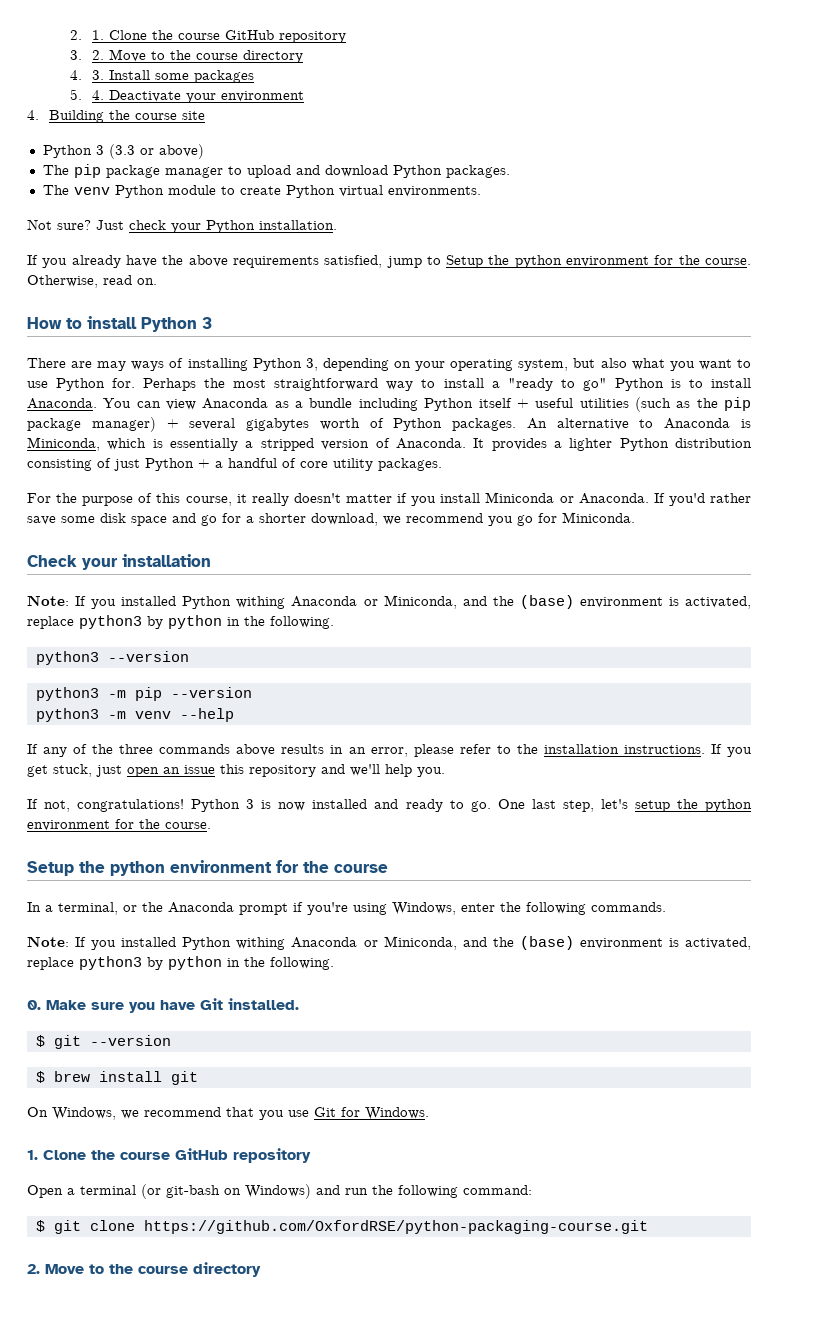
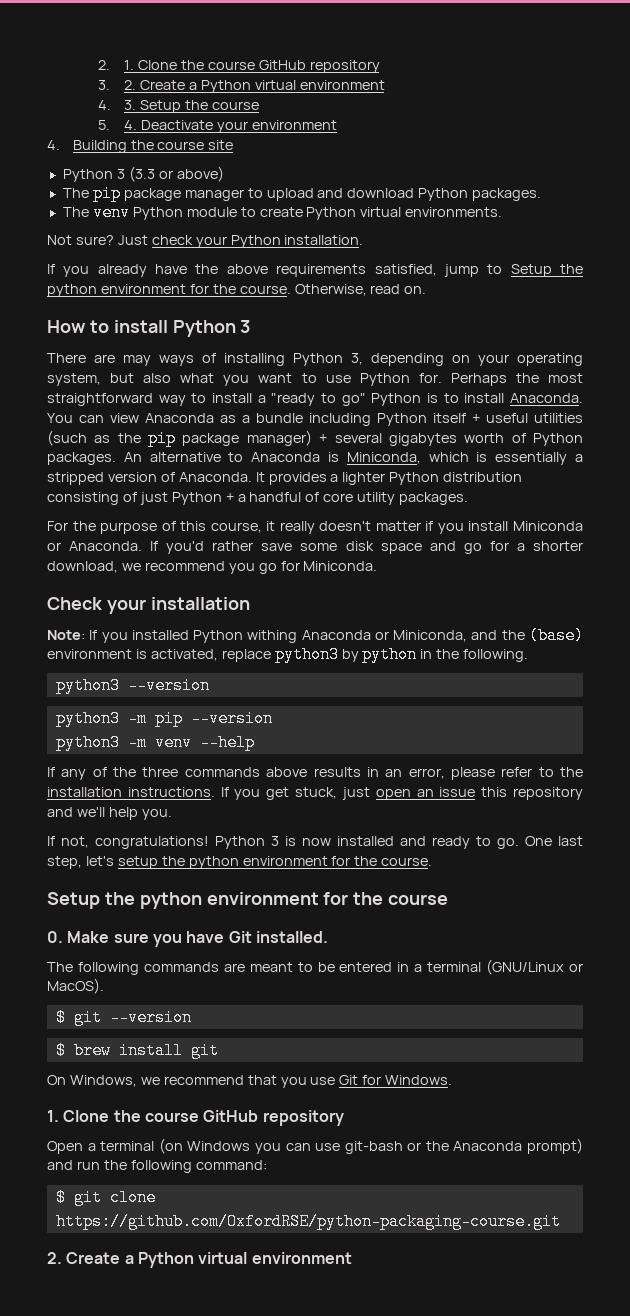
- 3. 2. Move to the course directory
+ 3. 2. Create a Python virtual environment
- 4. 3. Install some packages
+ 4. 3. Setup the course
- In a terminal, or the Anaconda prompt if you're using Windows, enter the following commands.
- Note: If you installed Python withing Anaconda or Miniconda, and the (base) environment is activated, replace python3 by python in the following.
+ The following commands are meant to be entered in a terminal (GNU/Linux or MacOS).
- Open a terminal (or git-bash on Windows) and run the following command:
+ Open a terminal (on Windows you can use git-bash or the Anaconda prompt) and run the following command:
  $ git clone https://github.com/OxfordRSE/python-packaging-course.git
- 2. Move to the course directory
+ 2. Create a Python virtual environment

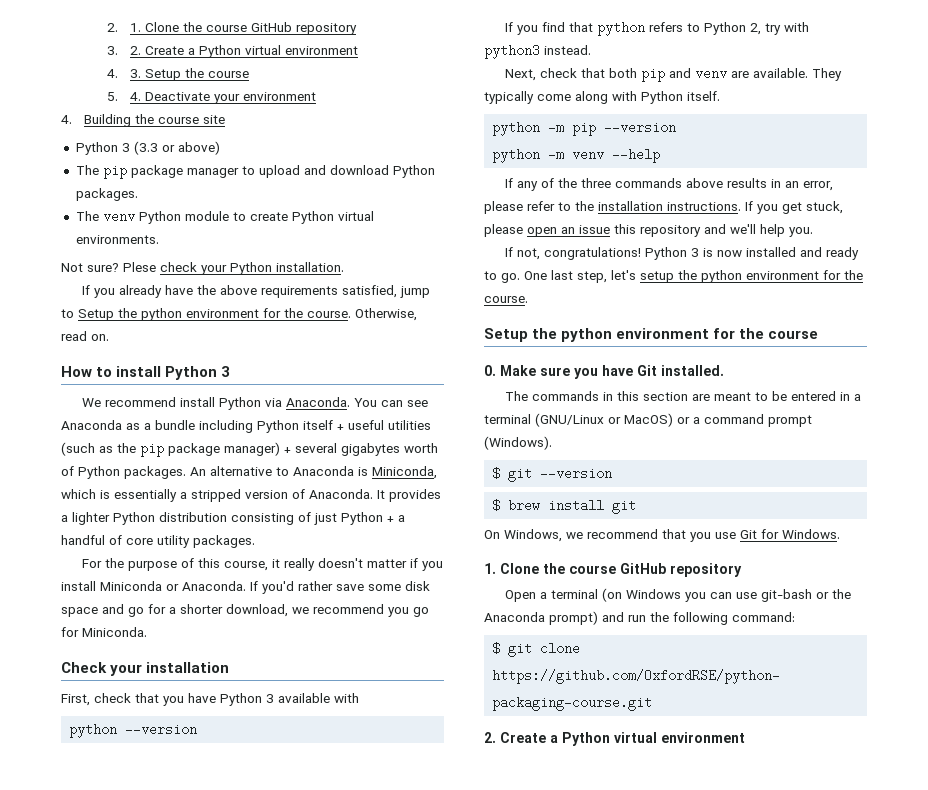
- Just check your Python installation.
+ Plese check your Python installation.
- There are may ways of installing Python 3, depending on your operating system, but also what you want to use Python for. Perhaps the most straightforward way to install a "ready to go" Python is to install Anaconda.
+ We recommend install Python via Anaconda.
- You can view Anaconda as a bundle including Python itself + useful utilities (such as the pip package manager) + several gigabytes worth of Python packages.
+ You can see Anaconda as a bundle including Python itself + useful utilities (such as the pip package manager) + several gigabytes worth of Python packages.
- Note: If you installed Python withing Anaconda or Miniconda, and the (base) environment is activated, replace python3 by python in the following.
- python3 --version
- python3 -m pip --version
+ First, check that you have Python 3 available with
+ python --version
+ If you find that python refers to Python 2, try with python3 instead.
+ Next, check that both pip and venv are available. They typically come along with Python itself.
+ python -m pip --version
- python3 -m venv --help
+ python -m venv --help
- If you get stuck, just open an issue this repository and we'll help you.
+ If you get stuck, please open an issue this repository and we'll help you.
- The following commands are meant to be entered in a terminal (GNU/Linux or MacOS).
+ The commands in this section are meant to be entered in a terminal (GNU/Linux or MacOS) or a command prompt (Windows).

